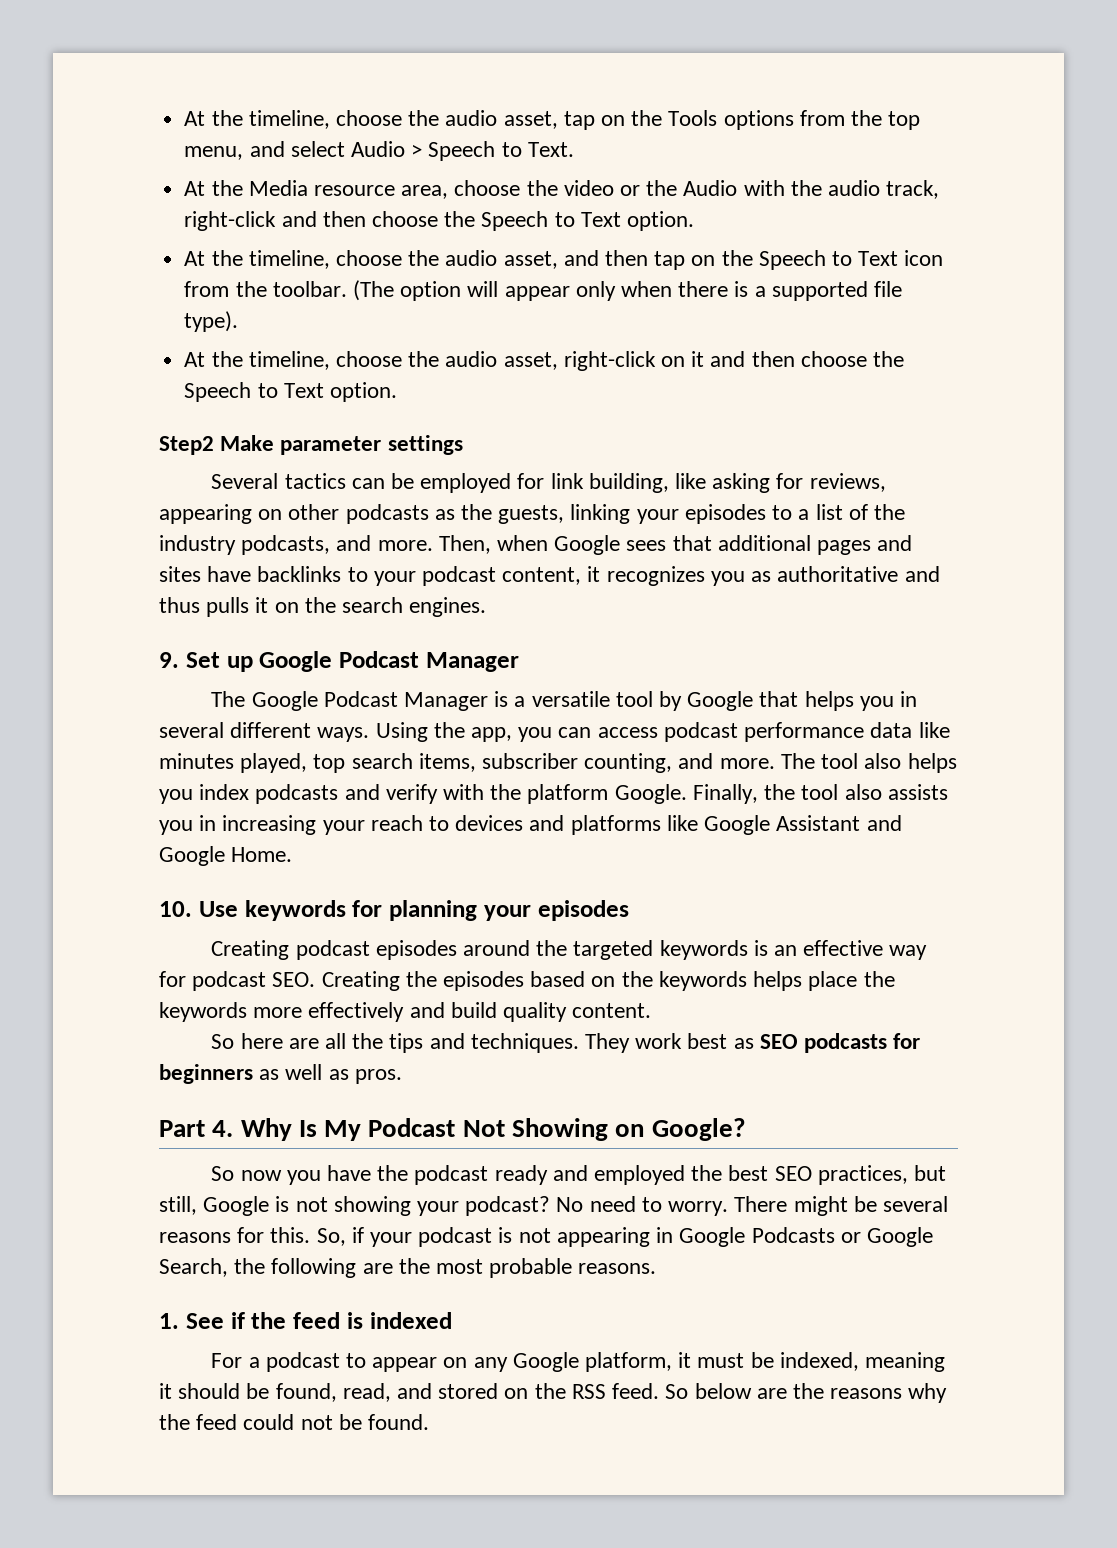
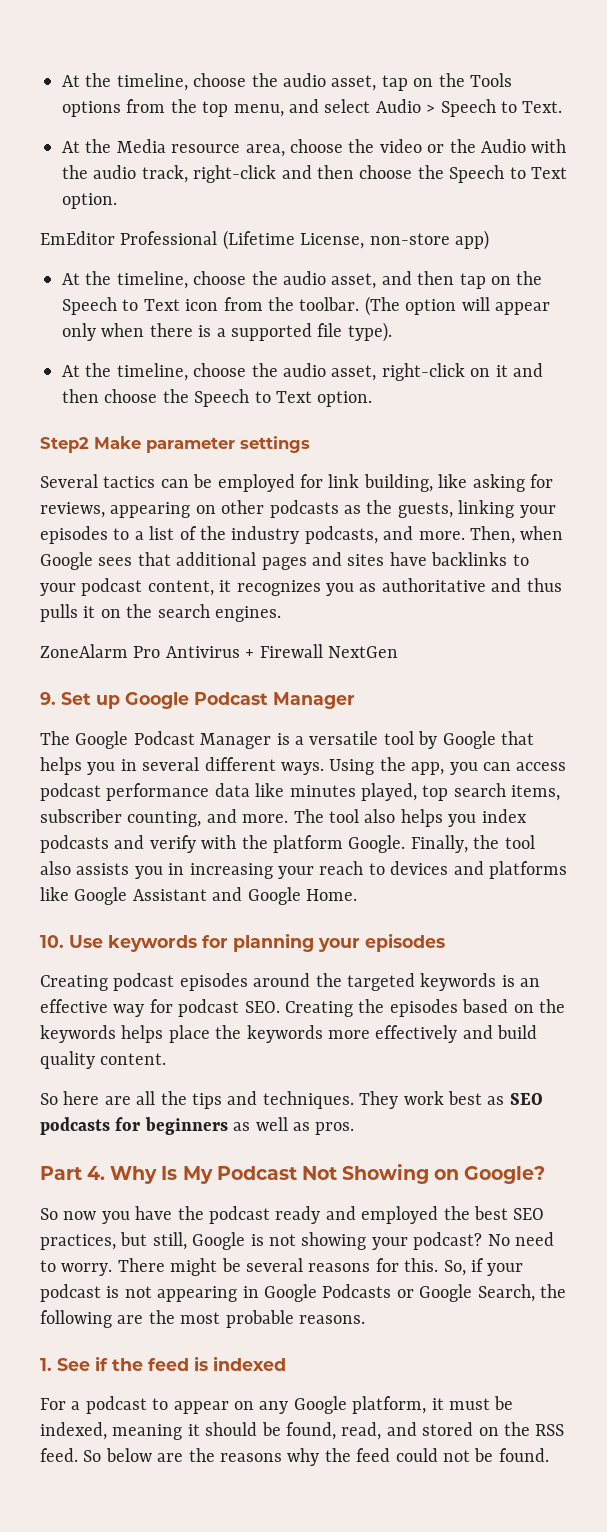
+ EmEditor Professional (Lifetime License, non-store app)
+ ZoneAlarm Pro Antivirus + Firewall NextGen

